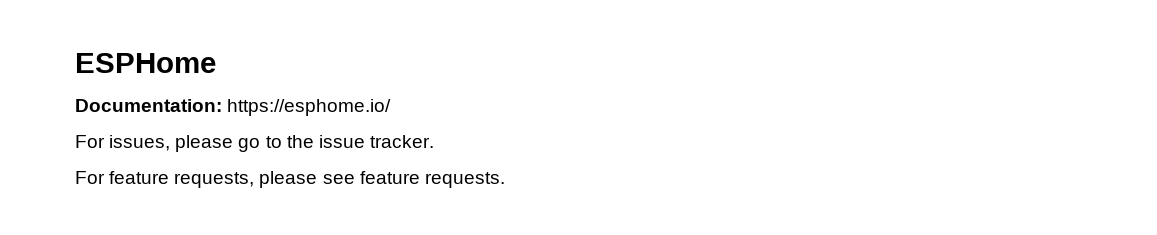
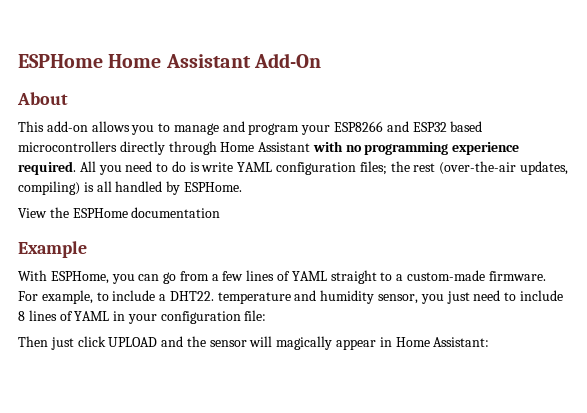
- ESPHome
- Documentation: https://esphome.io/
- For issues, please go to the issue tracker.
- For feature requests, please see feature requests.
+ ESPHome Home Assistant Add-On
+ About
+ This add-on allows you to manage and program your ESP8266 and ESP32 based microcontrollers directly through Home Assistant with no programming experience required. All you need to do is write YAML configuration files; the rest (over-the-air updates, compiling) is all handled by ESPHome.
+ View the ESPHome documentation
+ Example
+ With ESPHome, you can go from a few lines of YAML straight to a custom-made firmware. For example, to include a DHT22. temperature and humidity sensor, you just need to include 8 lines of YAML in your configuration file:
+ Then just click UPLOAD and the sensor will magically appear in Home Assistant:

